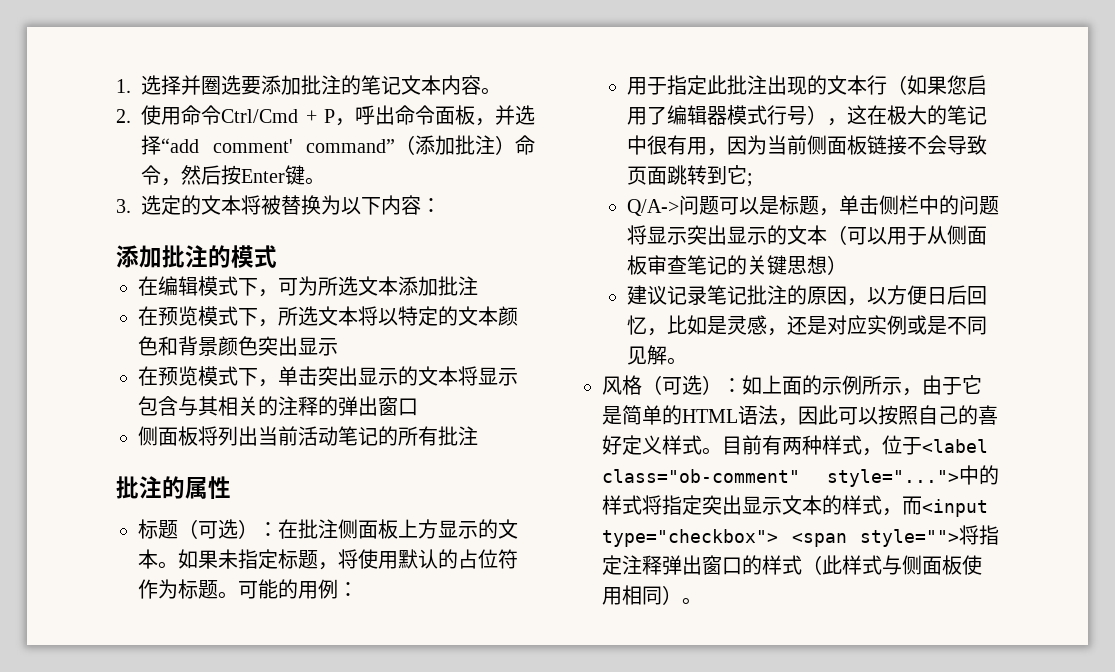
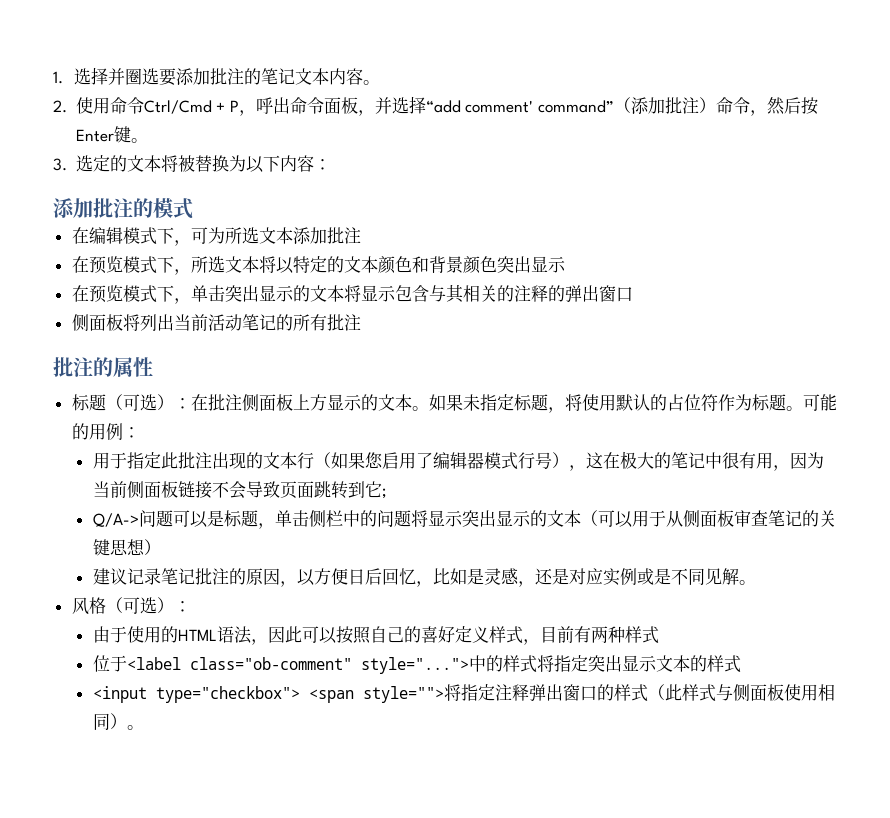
- 风格（可选）：如上面的示例所示，由于它是简单的HTML语法，因此可以按照自己的喜好定义样式。目前有两种样式，位于<label class="ob-comment" style="...">中的样式将指定突出显示文本的样式，而<input type="checkbox"> <span style="">将指定注释弹出窗口的样式（此样式与侧面板使用相同）。
+ 风格（可选）：
+ 由于使用的HTML语法，因此可以按照自己的喜好定义样式，目前有两种样式
+ 位于<label class="ob-comment" style="...">中的样式将指定突出显示文本的样式
+ <input type="checkbox"> <span style="">将指定注释弹出窗口的样式（此样式与侧面板使用相同）。

